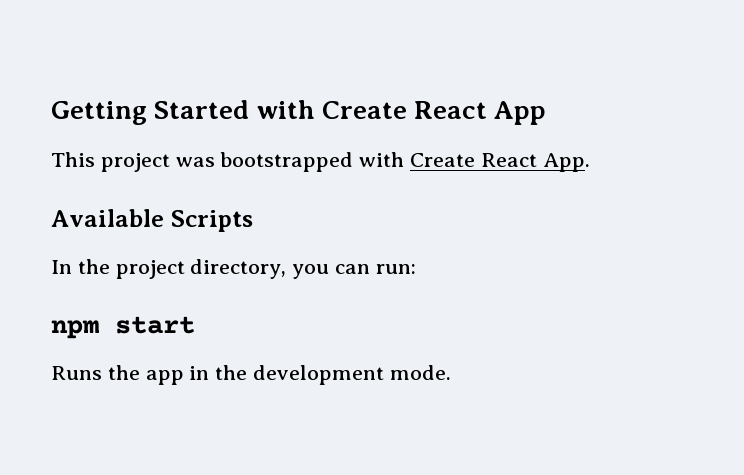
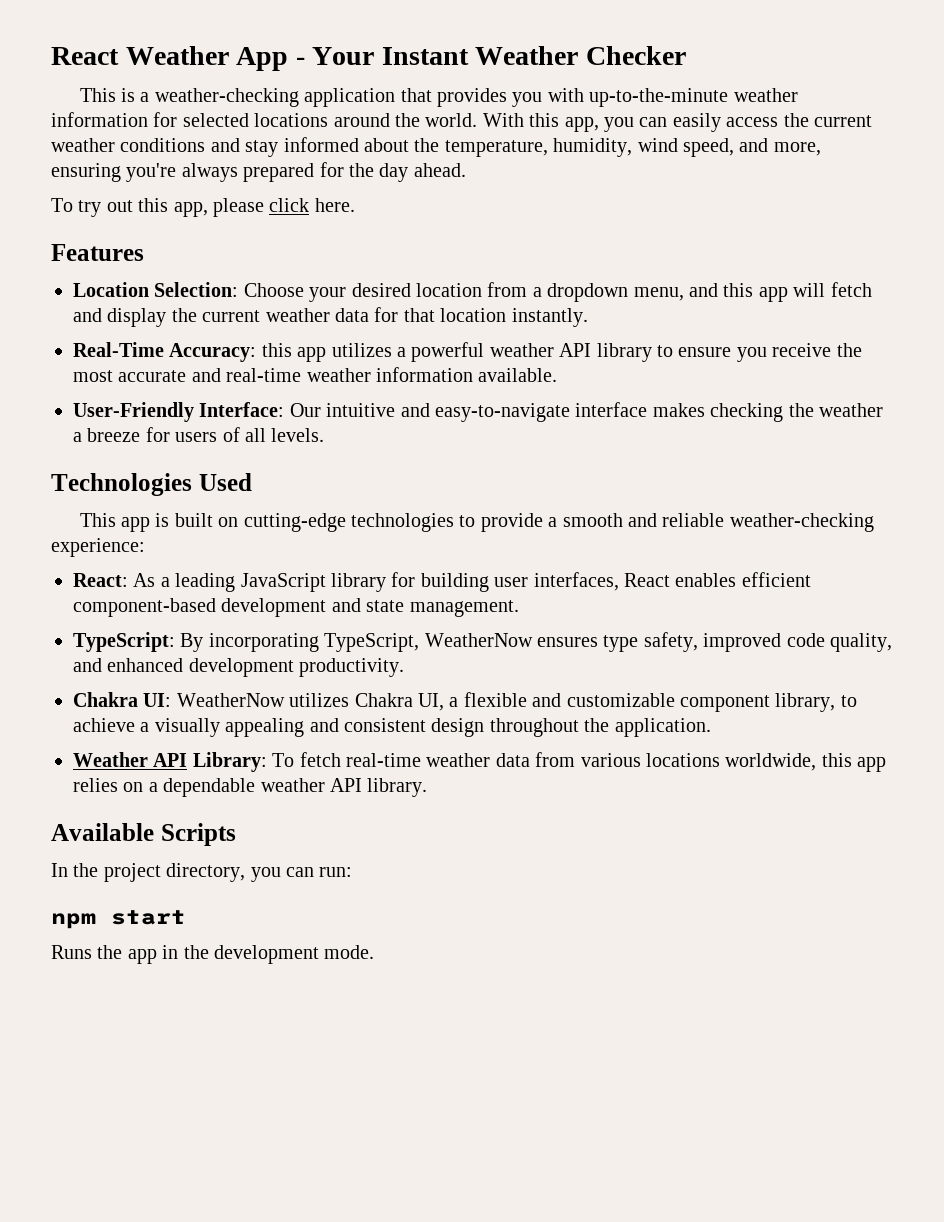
- Getting Started with Create React App
- This project was bootstrapped with Create React App.
+ React Weather App - Your Instant Weather Checker
+ This is a weather-checking application that provides you with up-to-the-minute weather information for selected locations around the world. With this app, you can easily access the current weather conditions and stay informed about the temperature, humidity, wind speed, and more, ensuring you're always prepared for the day ahead.
+ To try out this app, please click here.
+ Features
+ Location Selection: Choose your desired location from a dropdown menu, and this app will fetch and display the current weather data for that location instantly.
+ Real-Time Accuracy: this app utilizes a powerful weather API library to ensure you receive the most accurate and real-time weather information available.
+ User-Friendly Interface: Our intuitive and easy-to-navigate interface makes checking the weather a breeze for users of all levels.
+ Technologies Used
+ This app is built on cutting-edge technologies to provide a smooth and reliable weather-checking experience:
+ React: As a leading JavaScript library for building user interfaces, React enables efficient component-based development and state management.
+ TypeScript: By incorporating TypeScript, WeatherNow ensures type safety, improved code quality, and enhanced development productivity.
+ Chakra UI: WeatherNow utilizes Chakra UI, a flexible and customizable component library, to achieve a visually appealing and consistent design throughout the application.
+ Weather API Library: To fetch real-time weather data from various locations worldwide, this app relies on a dependable weather API library.

